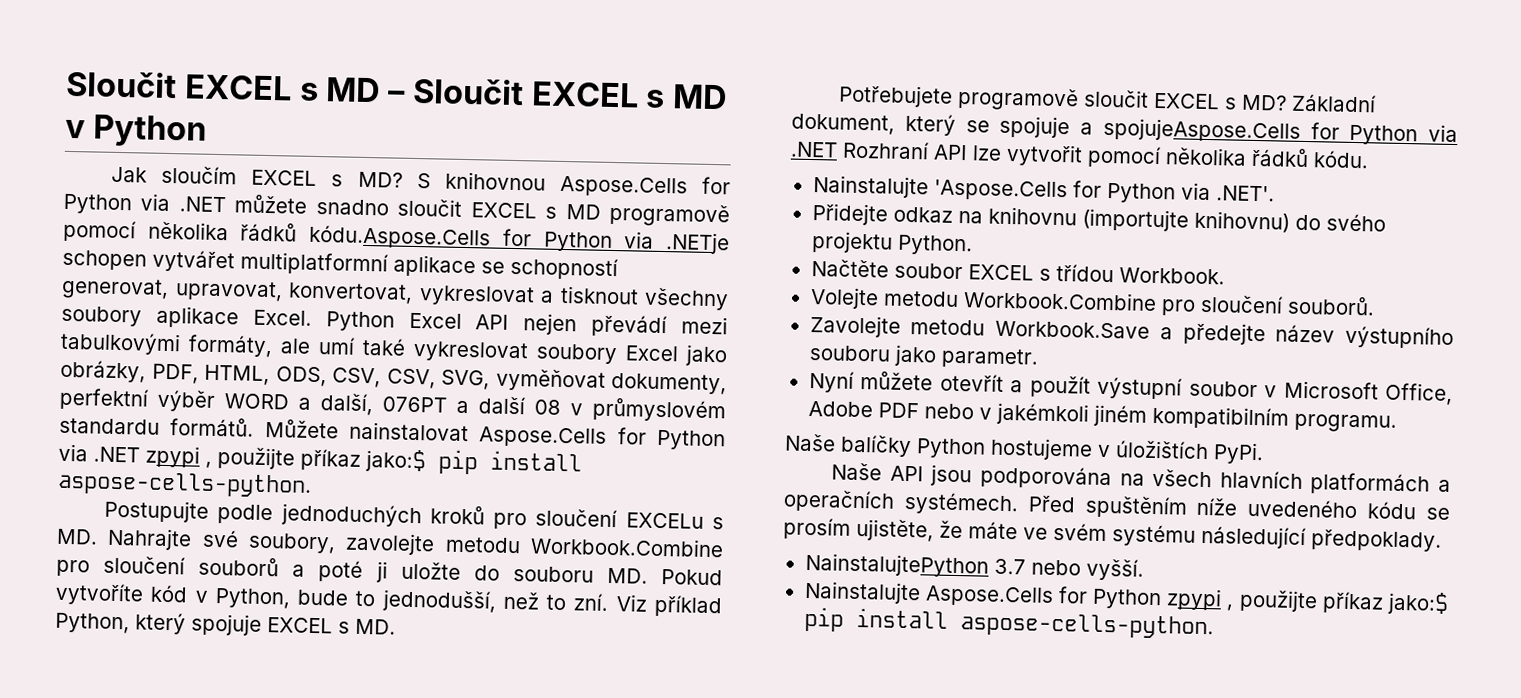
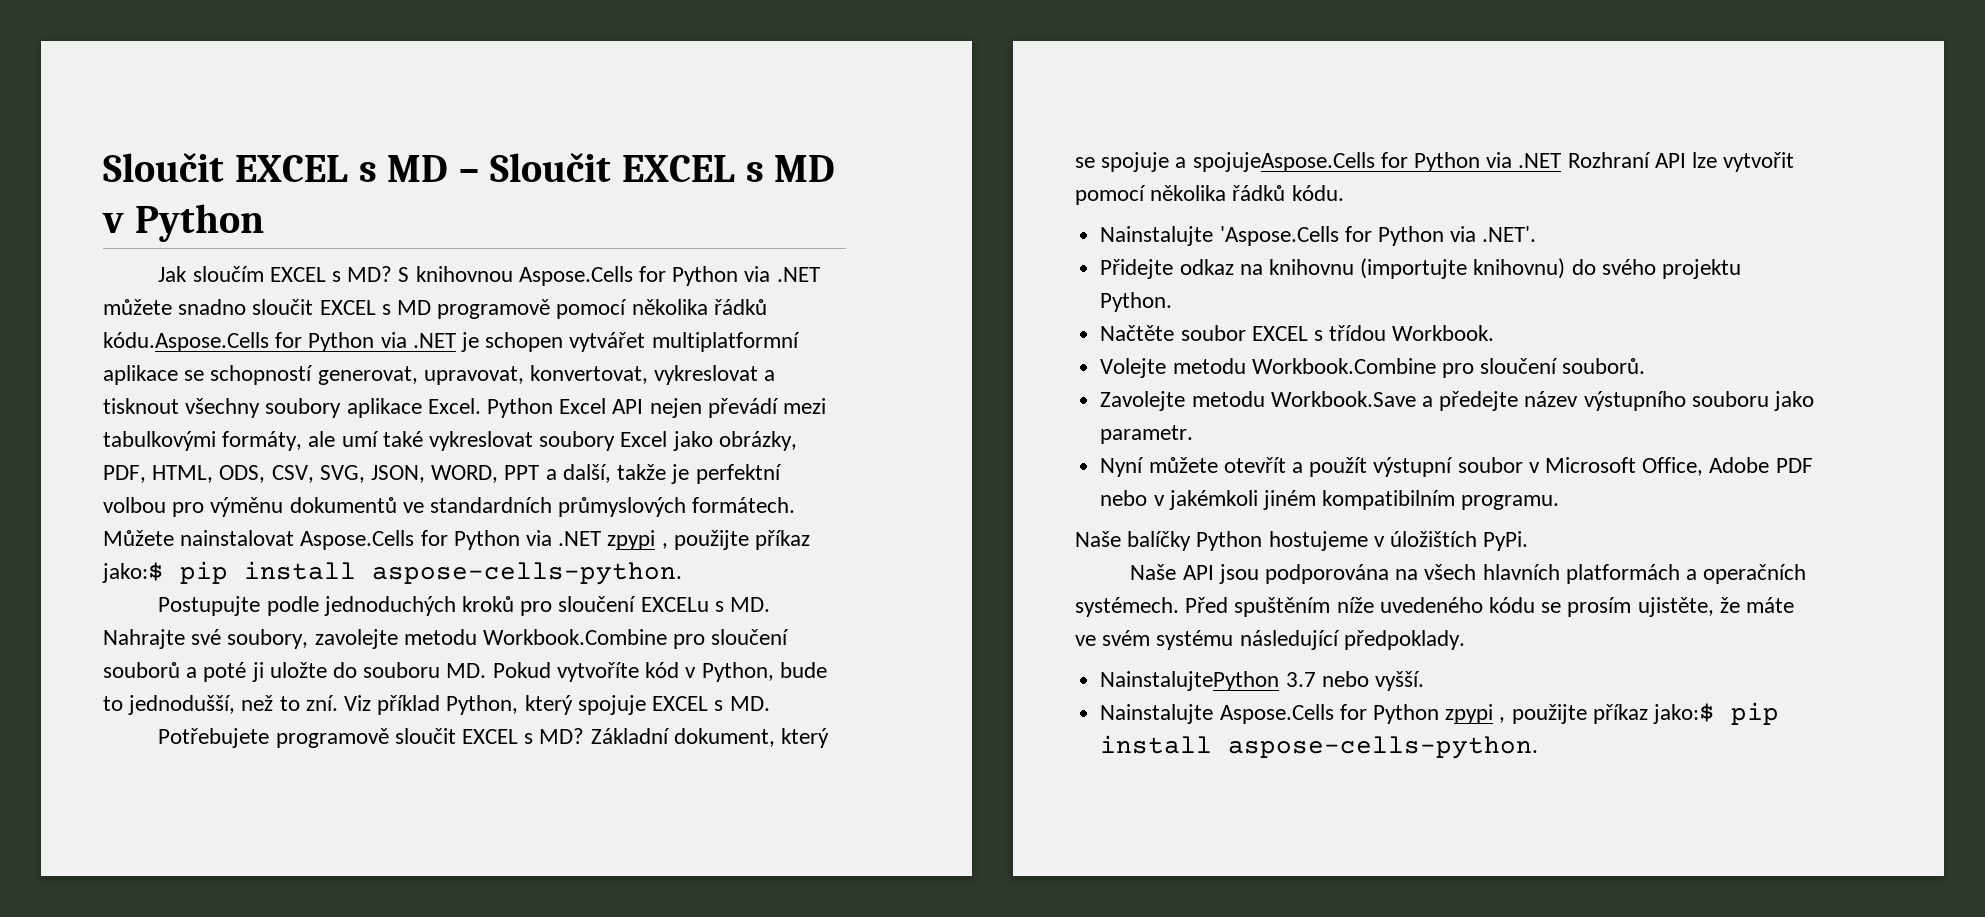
- S knihovnou Aspose.Cells for Python via .NET můžete snadno sloučit EXCEL s MD programově pomocí několika řádků kódu.Aspose.Cells for Python via .NETje schopen vytvářet multiplatformní aplikace se schopností generovat, upravovat, konvertovat, vykreslovat a tisknout všechny soubory aplikace Excel.
+ S knihovnou Aspose.Cells for Python via .NET můžete snadno sloučit EXCEL s MD programově pomocí několika řádků kódu.Aspose.Cells for Python via .NET je schopen vytvářet multiplatformní aplikace se schopností generovat, upravovat, konvertovat, vykreslovat a tisknout všechny soubory aplikace Excel.
- Python Excel API nejen převádí mezi tabulkovými formáty, ale umí také vykreslovat soubory Excel jako obrázky, PDF, HTML, ODS, CSV, CSV, SVG, vyměňovat dokumenty, perfektní výběr WORD a další, 076PT a další 08 v průmyslovém standardu formátů.
+ Python Excel API nejen převádí mezi tabulkovými formáty, ale umí také vykreslovat soubory Excel jako obrázky, PDF, HTML, ODS, CSV, SVG, JSON, WORD, PPT a další, takže je perfektní volbou pro výměnu dokumentů ve standardních průmyslových formátech.

